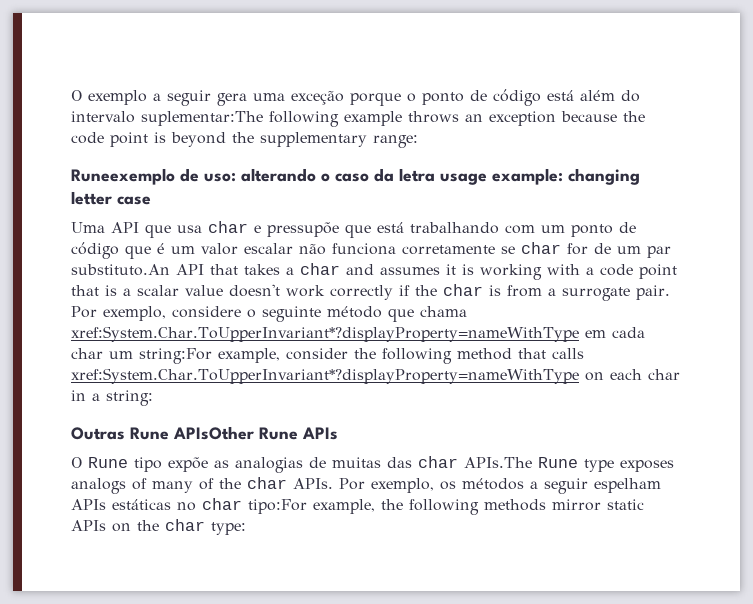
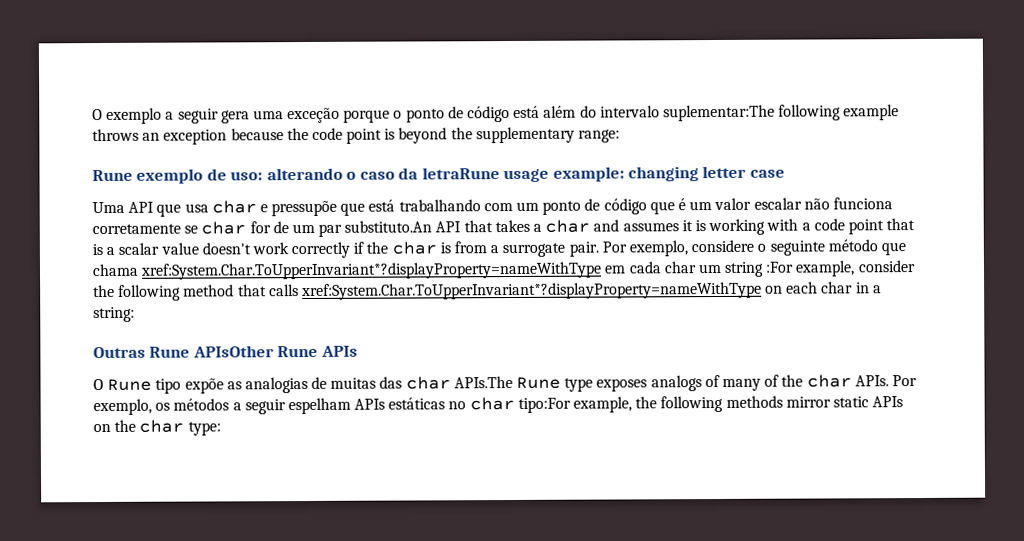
- Runeexemplo de uso: alterando o caso da letra usage example: changing letter case
+ Rune exemplo de uso: alterando o caso da letraRune usage example: changing letter case
- Por exemplo, considere o seguinte método que chama xref:System.Char.ToUpperInvariant*?displayProperty=nameWithType em cada char um string:For example, consider the following method that calls xref:System.Char.ToUpperInvariant*?displayProperty=nameWithType on each char in a string:
+ Por exemplo, considere o seguinte método que chama xref:System.Char.ToUpperInvariant*?displayProperty=nameWithType em cada char um string :For example, consider the following method that calls xref:System.Char.ToUpperInvariant*?displayProperty=nameWithType on each char in a string:

